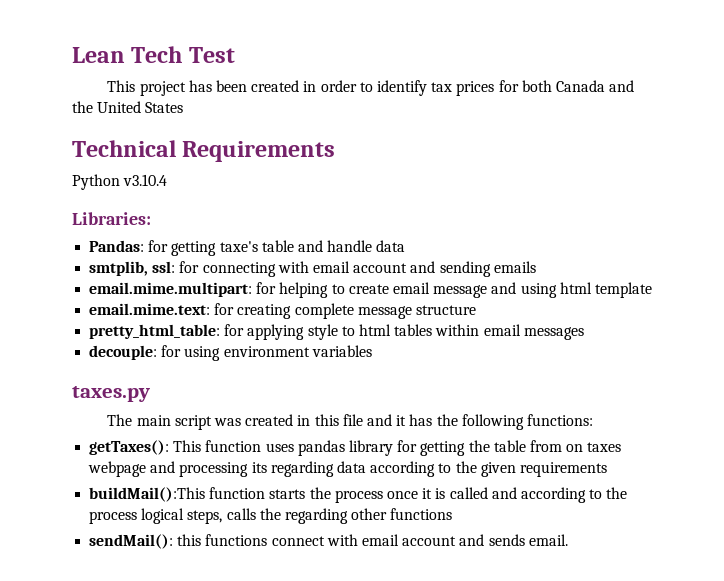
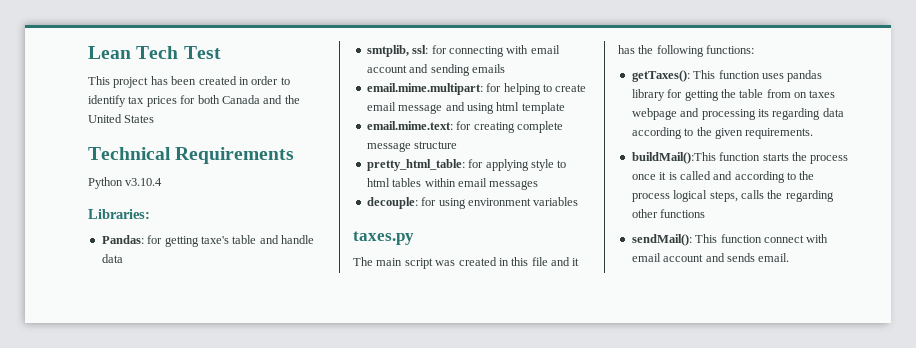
- getTaxes(): This function uses pandas library for getting the table from on taxes webpage and processing its regarding data according to the given requirements
+ getTaxes(): This function uses pandas library for getting the table from on taxes webpage and processing its regarding data according to the given requirements.
- sendMail(): this functions connect with email account and sends email.
+ sendMail(): This function connect with email account and sends email.

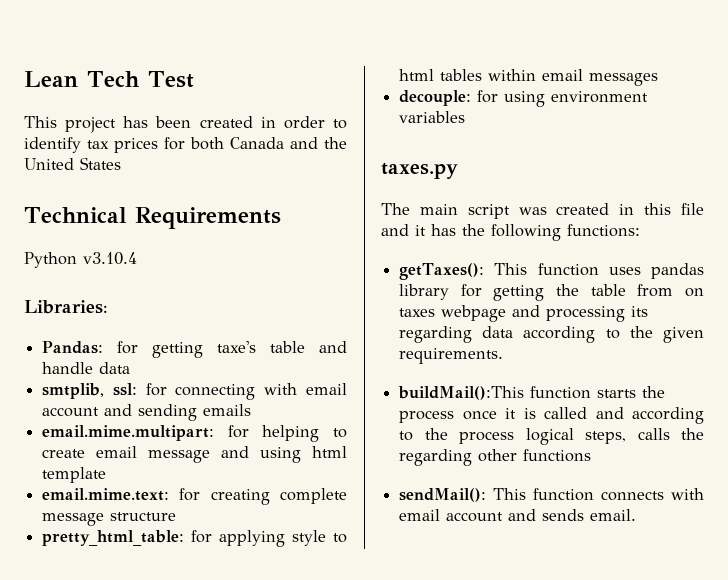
- sendMail(): This function connect with email account and sends email.
+ sendMail(): This function connects with email account and sends email.

